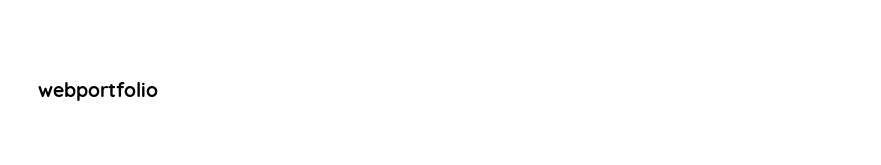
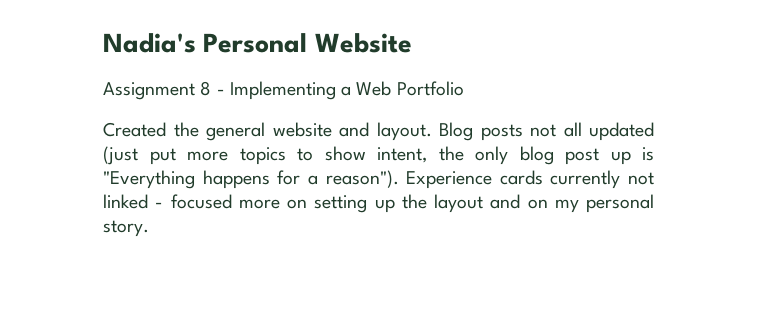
- webportfolio
+ Nadia's Personal Website
+ Assignment 8 - Implementing a Web Portfolio
+ Created the general website and layout. Blog posts not all updated (just put more topics to show intent, the only blog post up is "Everything happens for a reason"). Experience cards currently not linked - focused more on setting up the layout and on my personal story.

